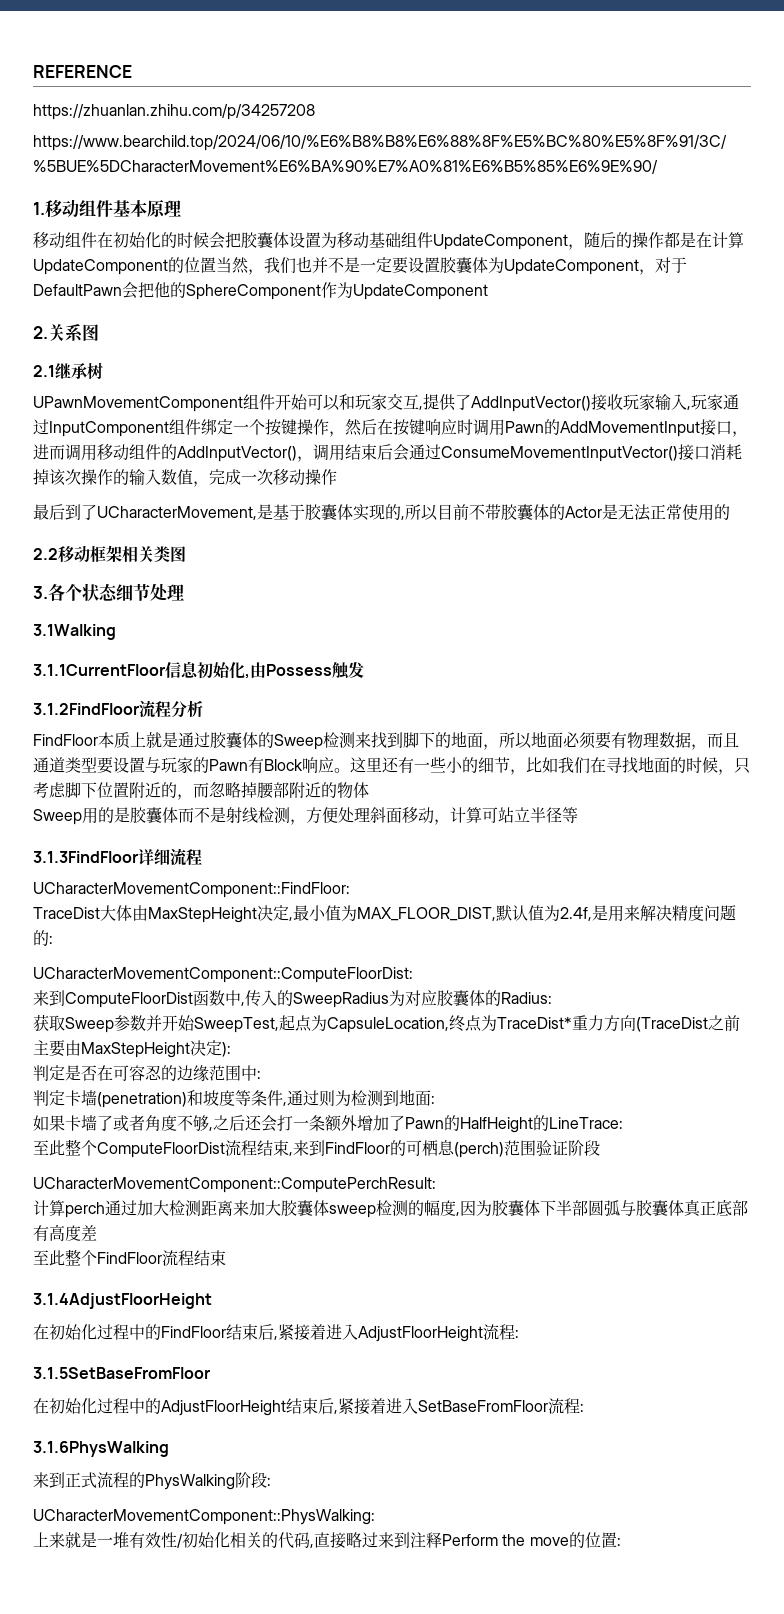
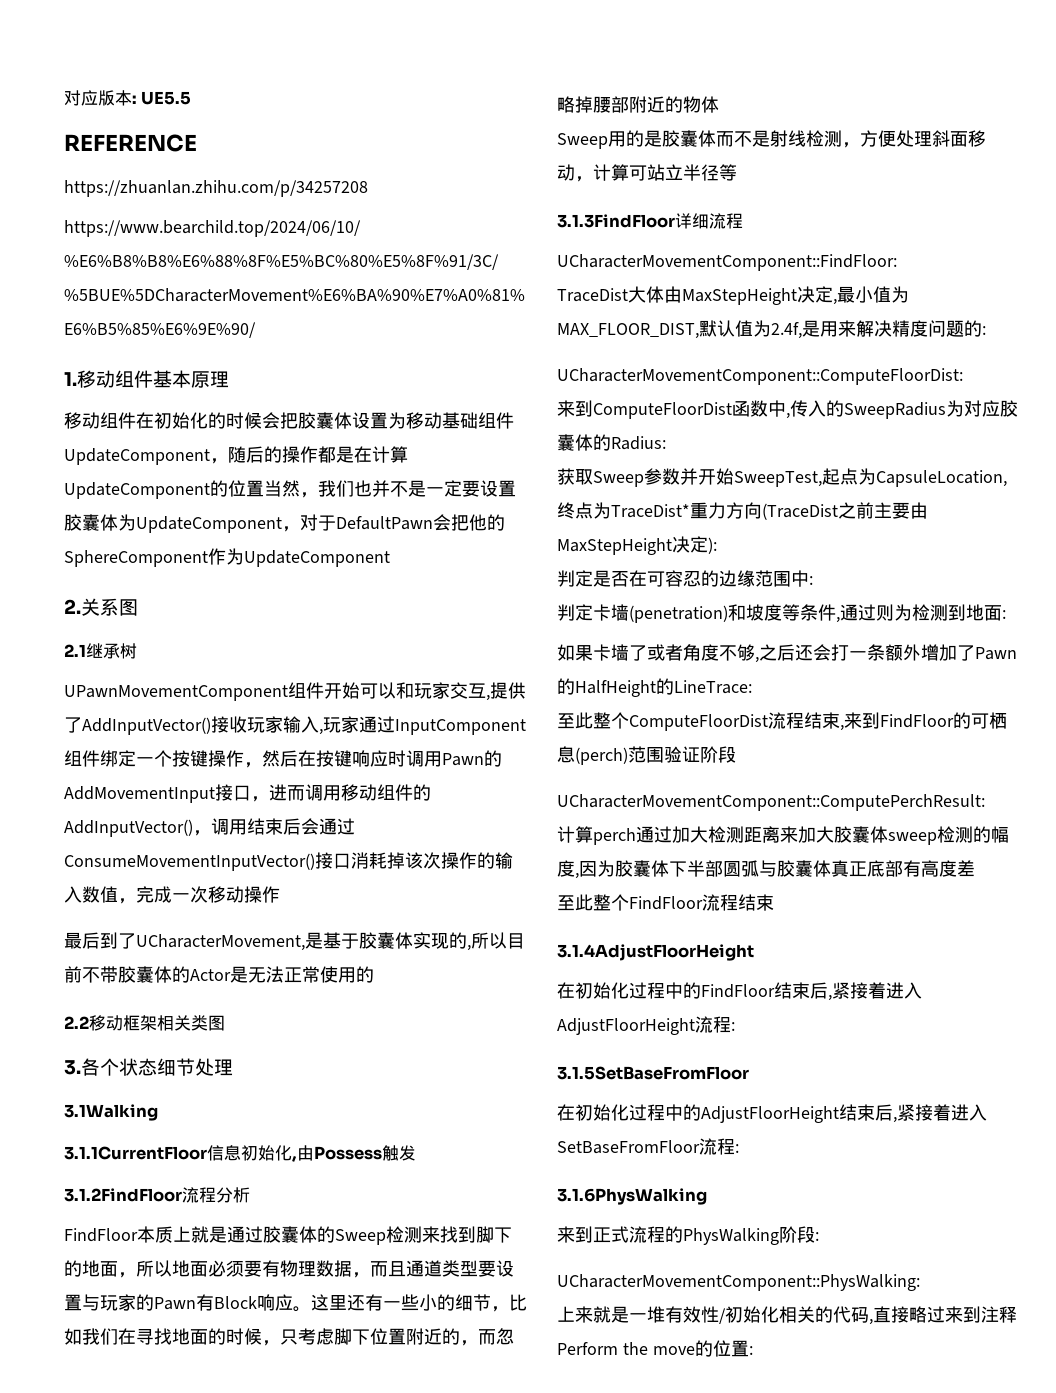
+ 对应版本: UE5.5

